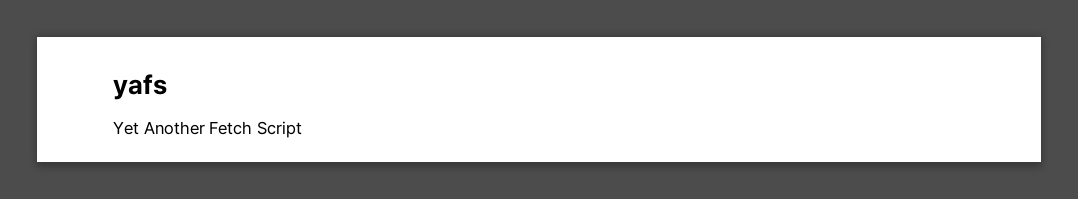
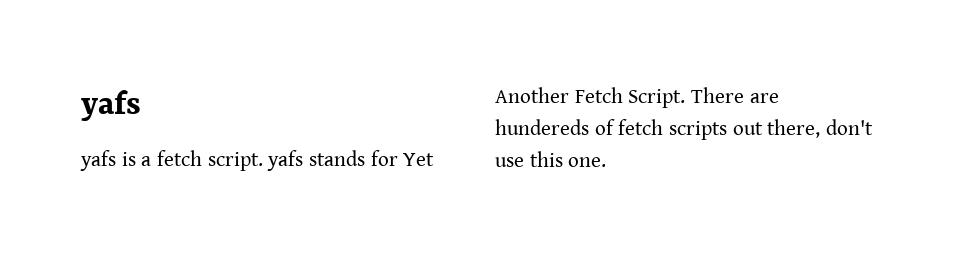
- Yet Another Fetch Script
+ yafs is a fetch script. yafs stands for Yet Another Fetch Script. There are hundereds of fetch scripts out there, don't use this one.

